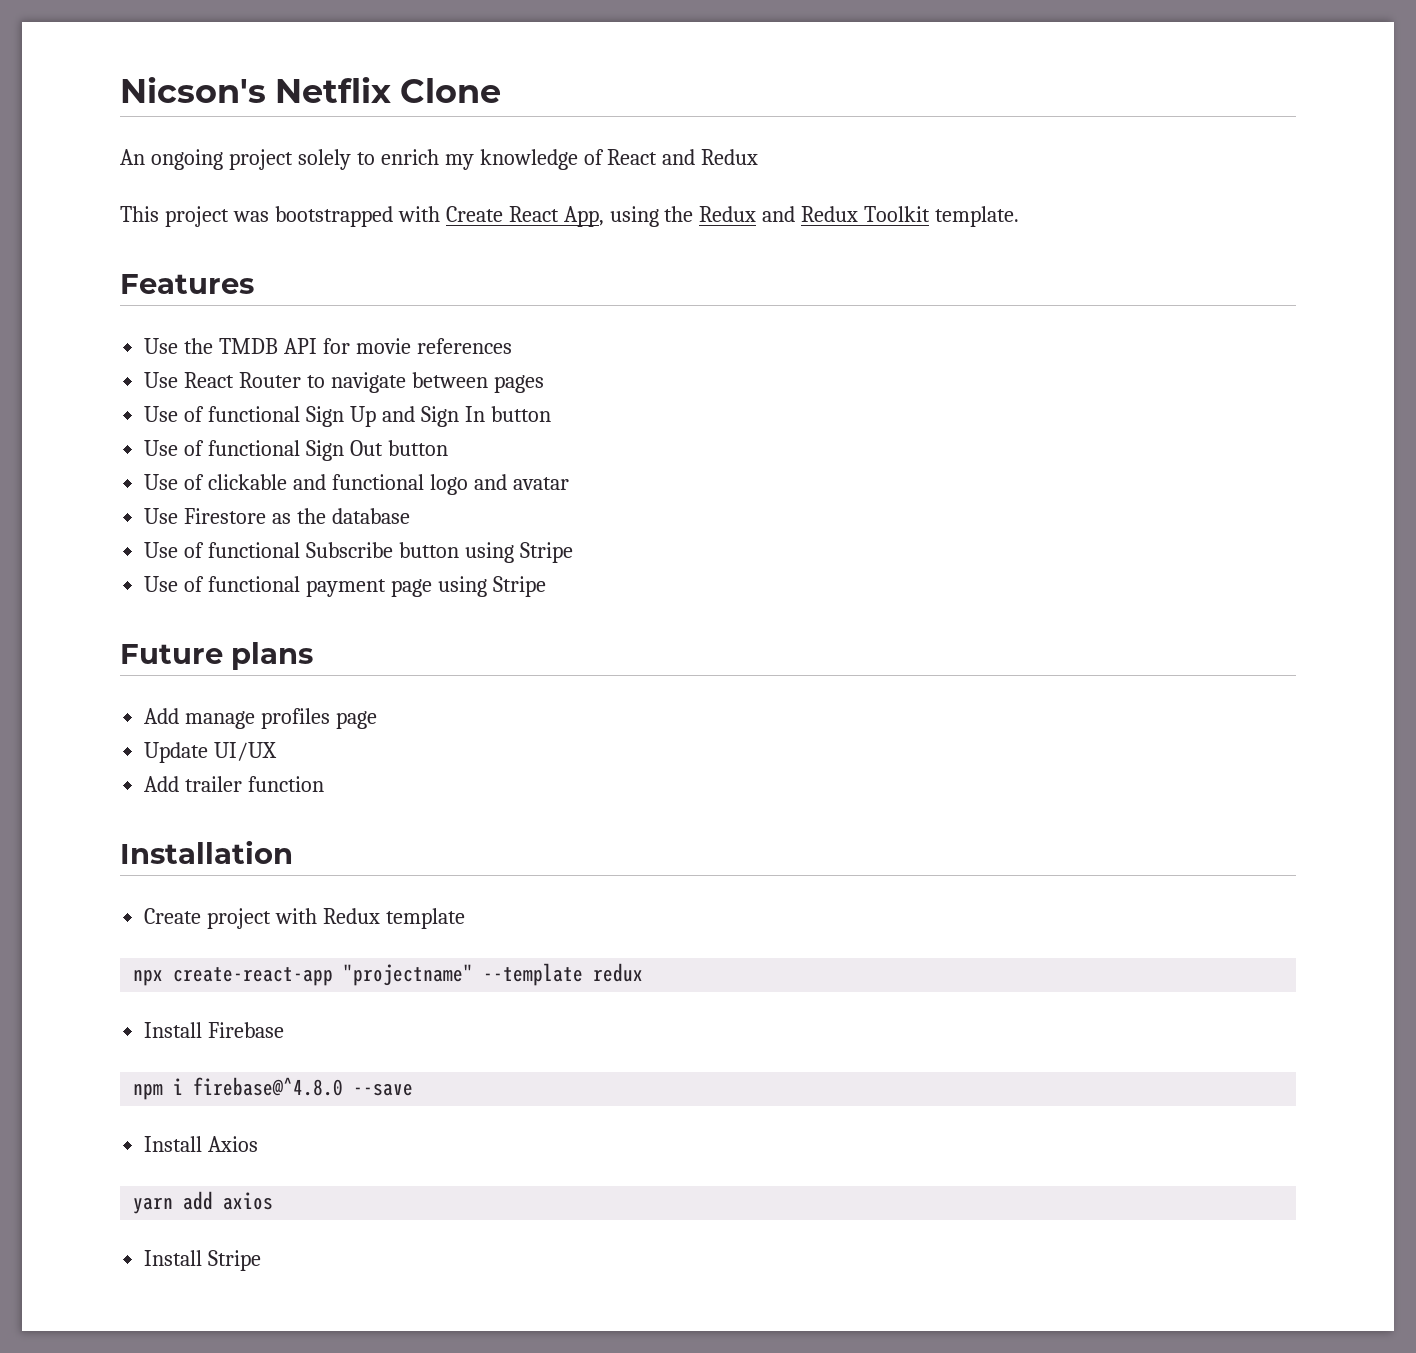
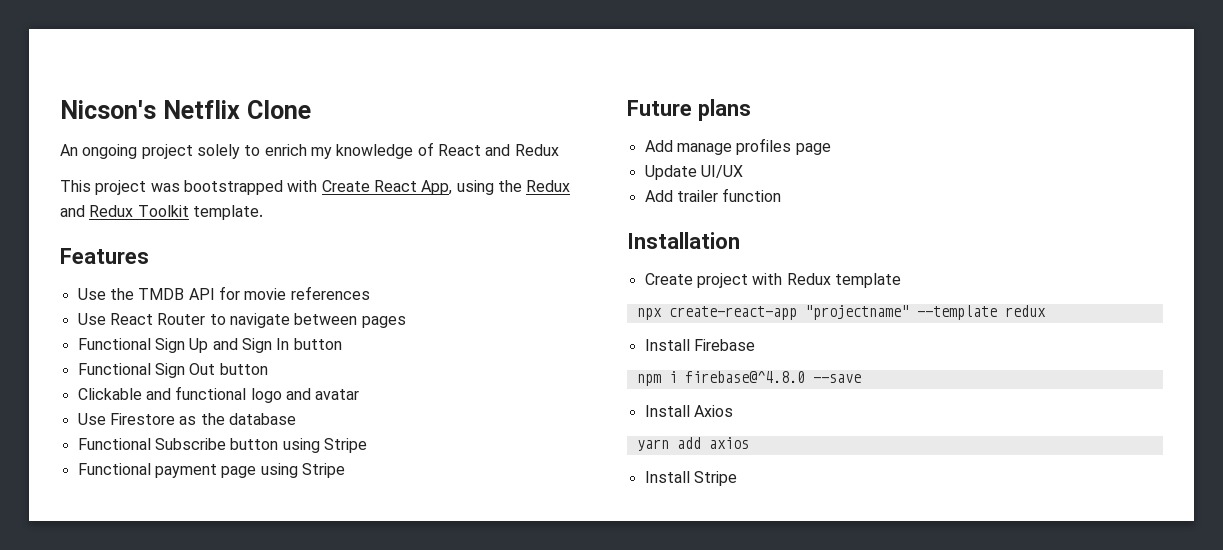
- Use of functional Sign Up and Sign In button
+ Functional Sign Up and Sign In button
- Use of functional Sign Out button
+ Functional Sign Out button
- Use of clickable and functional logo and avatar
+ Clickable and functional logo and avatar
- Use of functional Subscribe button using Stripe
+ Functional Subscribe button using Stripe
- Use of functional payment page using Stripe
+ Functional payment page using Stripe

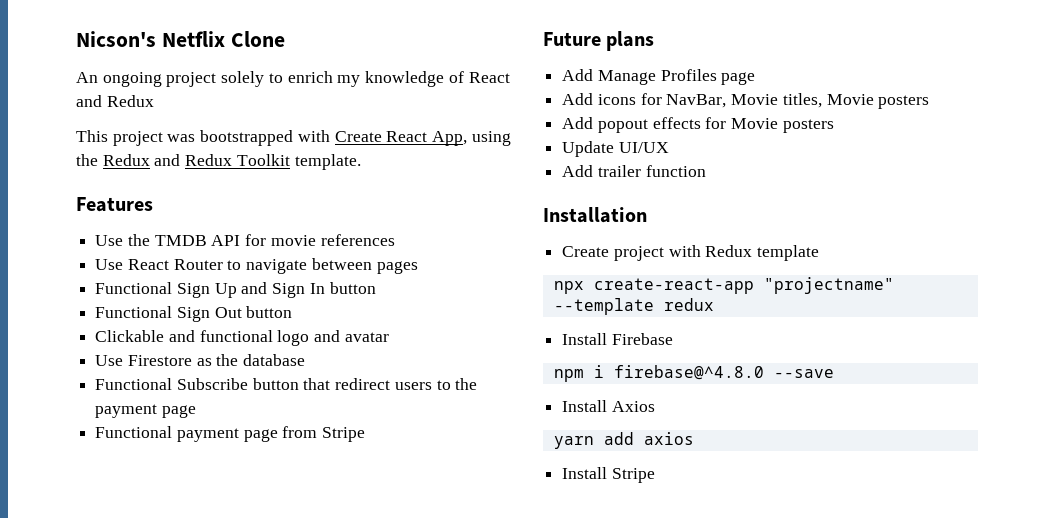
- Functional Subscribe button using Stripe
+ Functional Subscribe button that redirect users to the payment page
- Functional payment page using Stripe
+ Functional payment page from Stripe
- Add manage profiles page
+ Add Manage Profiles page
+ Add icons for NavBar, Movie titles, Movie posters
+ Add popout effects for Movie posters

